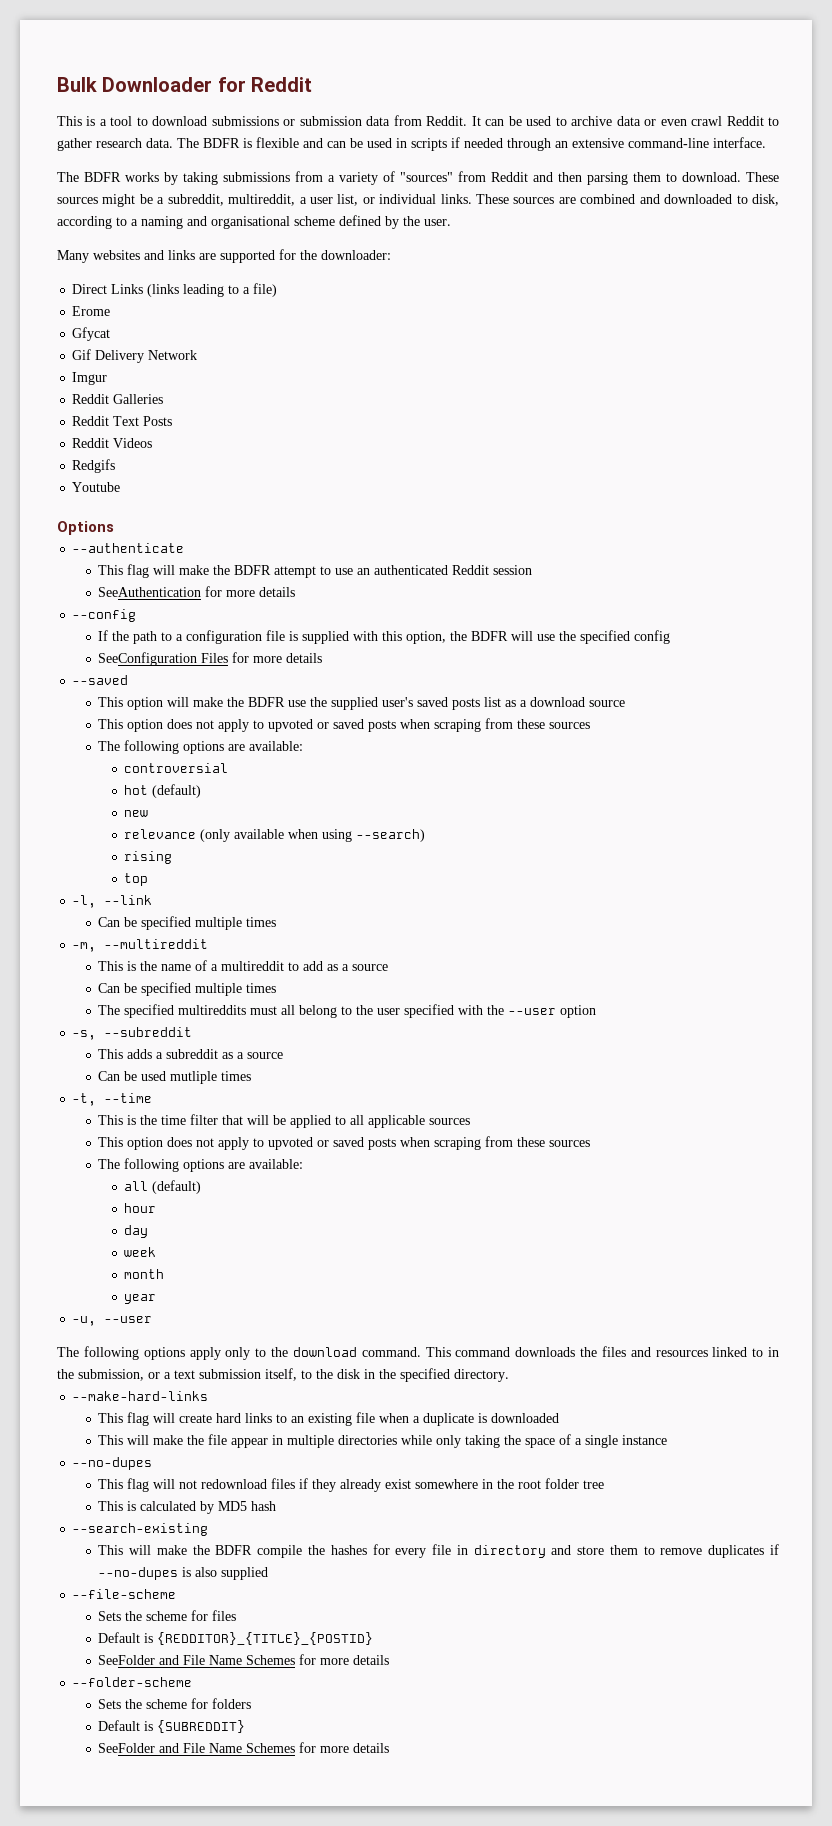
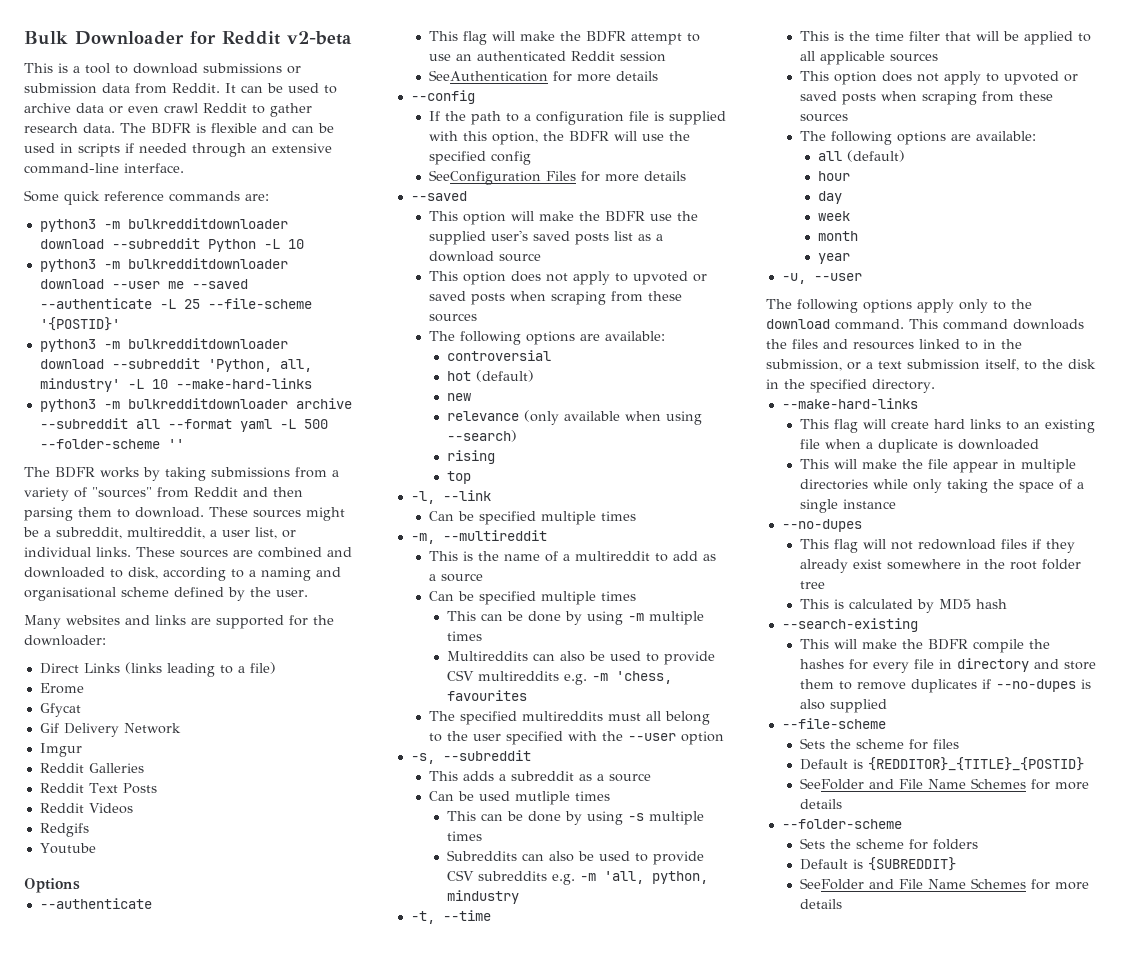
- Bulk Downloader for Reddit
+ Bulk Downloader for Reddit v2-beta
+ Some quick reference commands are:
+ python3 -m bulkredditdownloader download --subreddit Python -L 10
+ python3 -m bulkredditdownloader download --user me --saved --authenticate -L 25 --file-scheme '{POSTID}'
+ python3 -m bulkredditdownloader download --subreddit 'Python, all, mindustry' -L 10 --make-hard-links
+ python3 -m bulkredditdownloader archive --subreddit all --format yaml -L 500 --folder-scheme ''
+ This can be done by using -m multiple times
+ Multireddits can also be used to provide CSV multireddits e.g. -m 'chess, favourites
+ This can be done by using -s multiple times
+ Subreddits can also be used to provide CSV subreddits e.g. -m 'all, python, mindustry

